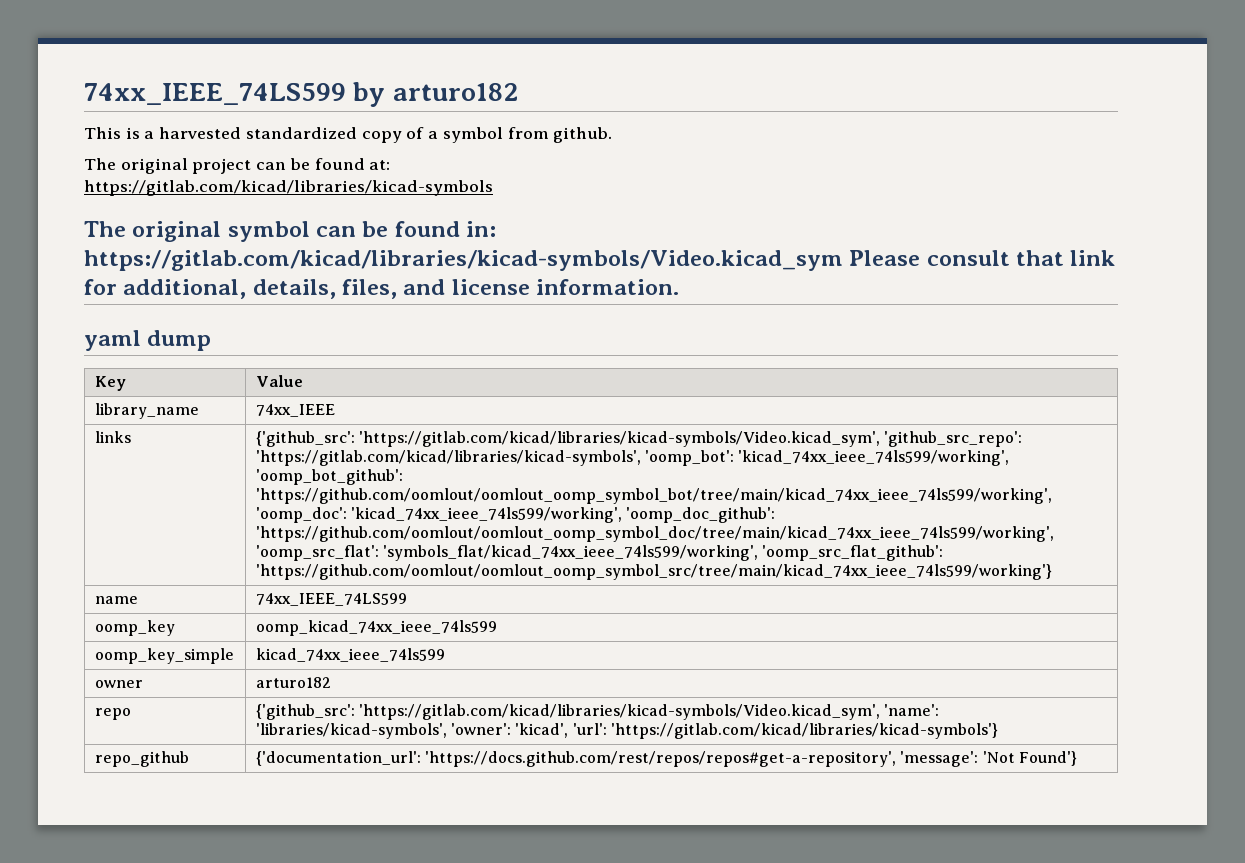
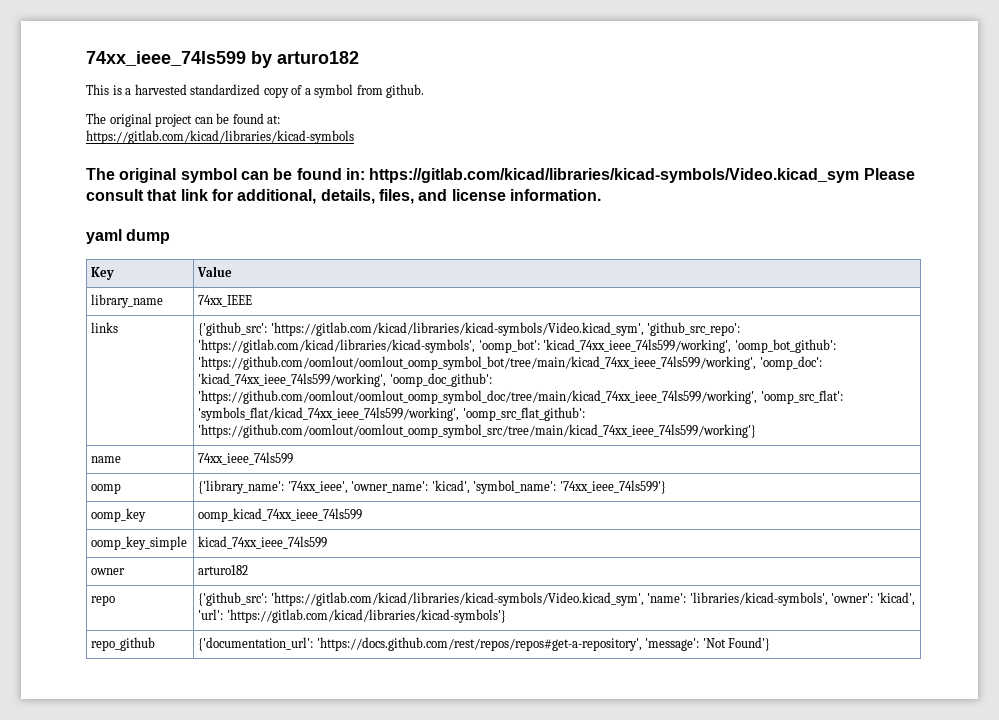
- 74xx_IEEE_74LS599 by arturo182
+ 74xx_ieee_74ls599 by arturo182
- name | 74xx_IEEE_74LS599
+ name | 74xx_ieee_74ls599
+ oomp | {'library_name': '74xx_ieee', 'owner_name': 'kicad', 'symbol_name': '74xx_ieee_74ls599'}

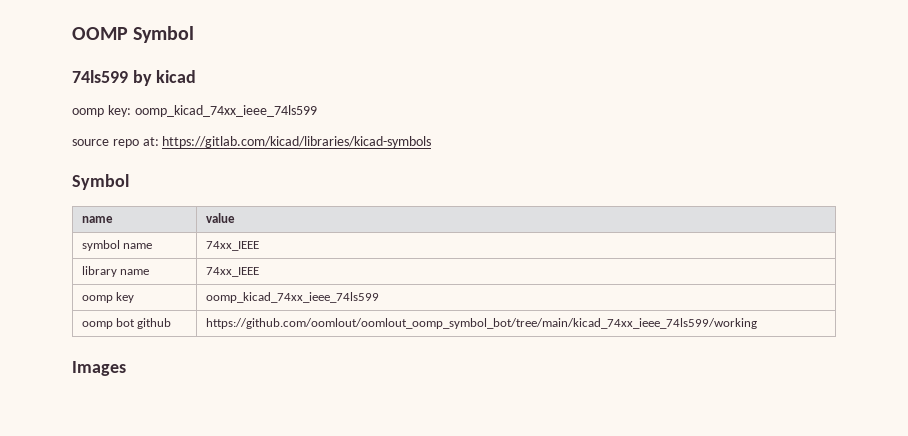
- 74xx_ieee_74ls599 by arturo182
- This is a harvested standardized copy of a symbol from github.
- The original project can be found at:
- https://gitlab.com/kicad/libraries/kicad-symbols
- The original symbol can be found in: https://gitlab.com/kicad/libraries/kicad-symbols/Video.kicad_sym Please consult that link for additional, details, files, and license information.
- yaml dump
- Key | Value
- library_name | 74xx_IEEE
- links | {'github_src': 'https://gitlab.com/kicad/libraries/kicad-symbols/Video.kicad_sym', 'github_src_repo': 'https://gitlab.com/kicad/libraries/kicad-symbols', 'oomp_bot': 'kicad_74xx_ieee_74ls599/working', 'oomp_bot_github': 'https://github.com/oomlout/oomlout_oomp_symbol_bot/tree/main/kicad_74xx_ieee_74ls599/working', 'oomp_doc': 'kicad_74xx_ieee_74ls599/working', 'oomp_doc_github': 'https://github.com/oomlout/oomlout_oomp_symbol_doc/tree/main/kicad_74xx_ieee_74ls599/working', 'oomp_src_flat': 'symbols_flat/kicad_74xx_ieee_74ls599/working', 'oomp_src_flat_github': 'https://github.com/oomlout/oomlout_oomp_symbol_src/tree/main/kicad_74xx_ieee_74ls599/working'}
- name | 74xx_ieee_74ls599
- oomp | {'library_name': '74xx_ieee', 'owner_name': 'kicad', 'symbol_name': '74xx_ieee_74ls599'}
- oomp_key | oomp_kicad_74xx_ieee_74ls599
- oomp_key_simple | kicad_74xx_ieee_74ls599
- owner | arturo182
- repo | {'github_src': 'https://gitlab.com/kicad/libraries/kicad-symbols/Video.kicad_sym', 'name': 'libraries/kicad-symbols', 'owner': 'kicad', 'url': 'https://gitlab.com/kicad/libraries/kicad-symbols'}
- repo_github | {'documentation_url': 'https://docs.github.com/rest/repos/repos#get-a-repository', 'message': 'Not Found'}
+ OOMP Symbol
+ 74ls599 by kicad
+ oomp key: oomp_kicad_74xx_ieee_74ls599
+ source repo at: https://gitlab.com/kicad/libraries/kicad-symbols
+ Symbol
+ name | value
+ symbol name | 74xx_IEEE
+ library name | 74xx_IEEE
+ oomp key | oomp_kicad_74xx_ieee_74ls599
+ oomp bot github | https://github.com/oomlout/oomlout_oomp_symbol_bot/tree/main/kicad_74xx_ieee_74ls599/working
+ Images

